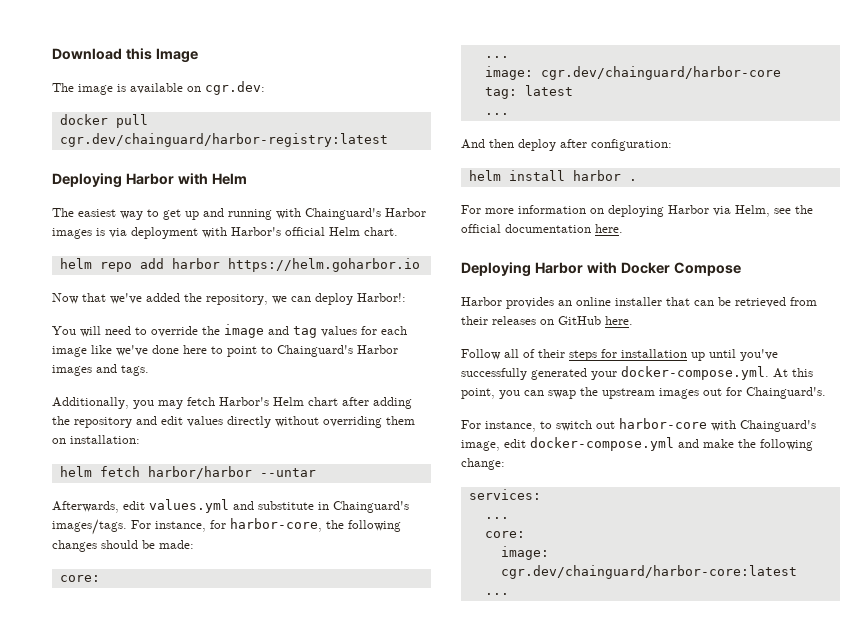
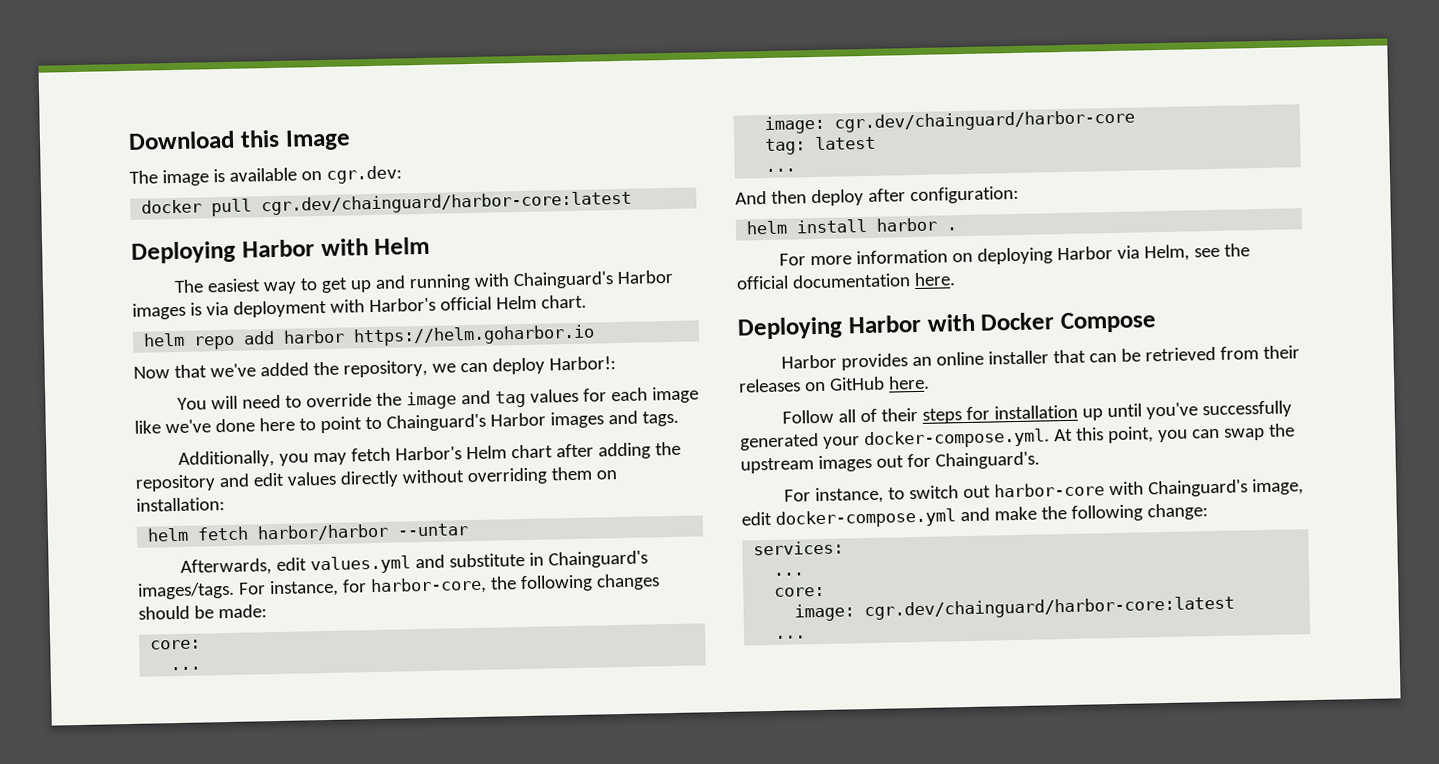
- docker pull cgr.dev/chainguard/harbor-registry:latest
+ docker pull cgr.dev/chainguard/harbor-core:latest

